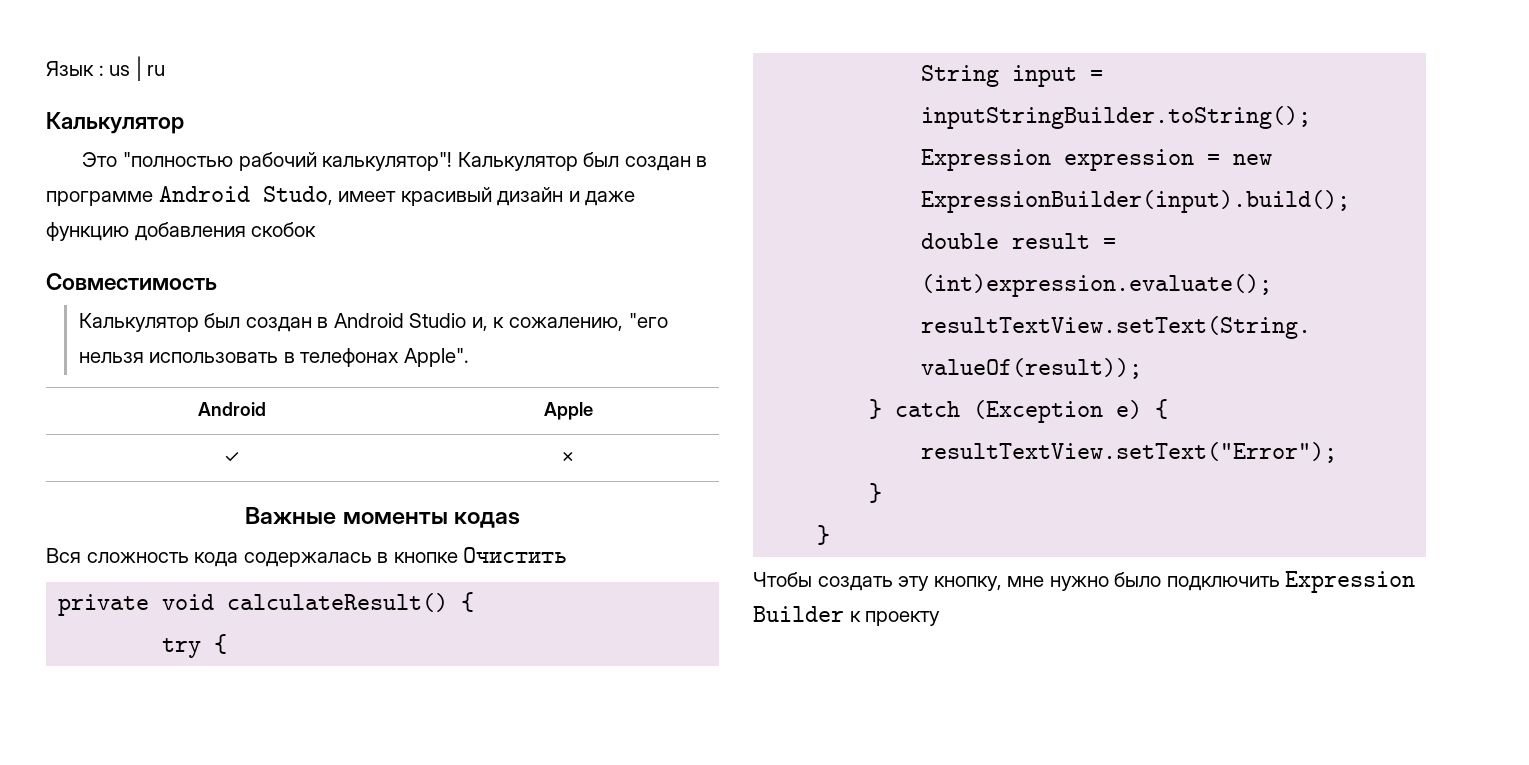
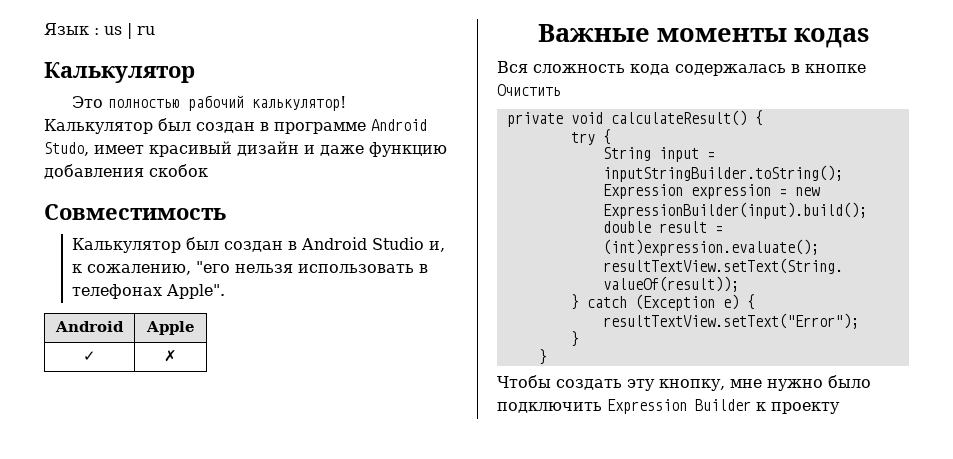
- Это "полностью рабочий калькулятор"!
+ Это полностью рабочий калькулятор!

